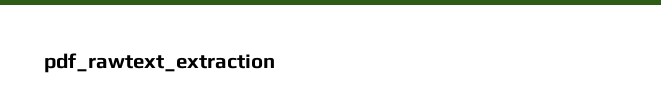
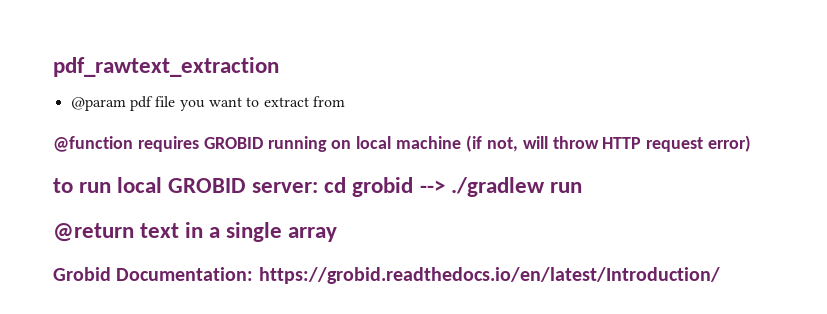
+ @param pdf file you want to extract from
+ @function requires GROBID running on local machine (if not, will throw HTTP request error)
+ to run local GROBID server: cd grobid --> ./gradlew run
+ @return text in a single array
+ Grobid Documentation: https://grobid.readthedocs.io/en/latest/Introduction/

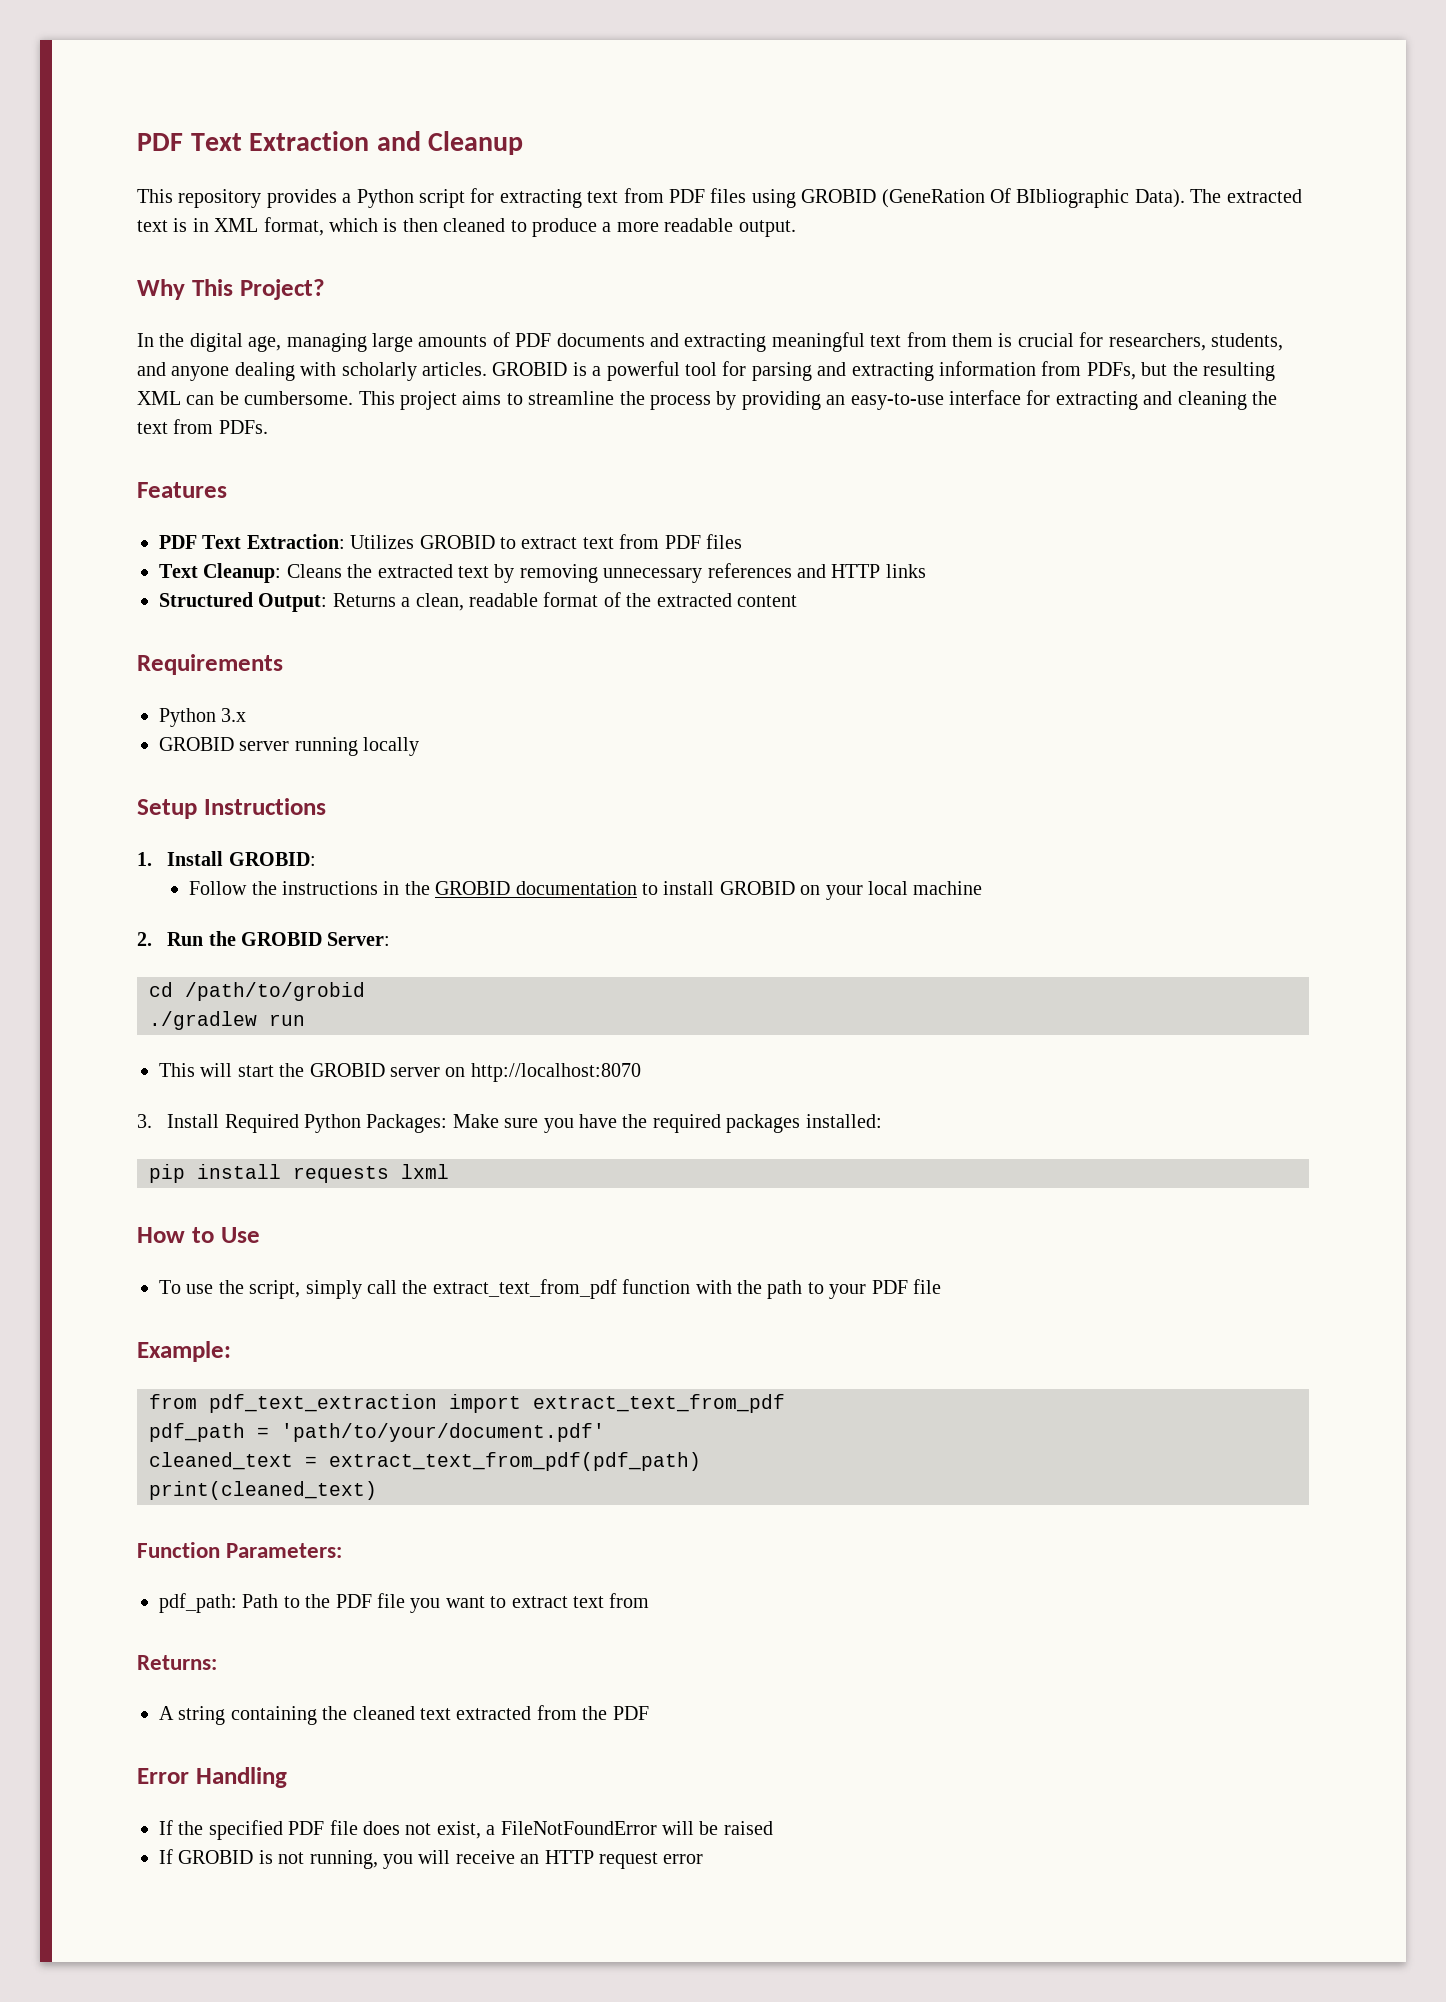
- pdf_rawtext_extraction
- @param pdf file you want to extract from
+ PDF Text Extraction and Cleanup
+ This repository provides a Python script for extracting text from PDF files using GROBID (GeneRation Of BIbliographic Data). The extracted text is in XML format, which is then cleaned to produce a more readable output.
+ Why This Project?
+ In the digital age, managing large amounts of PDF documents and extracting meaningful text from them is crucial for researchers, students, and anyone dealing with scholarly articles. GROBID is a powerful tool for parsing and extracting information from PDFs, but the resulting XML can be cumbersome. This project aims to streamline the process by providing an easy-to-use interface for extracting and cleaning the text from PDFs.
+ Features
+ PDF Text Extraction: Utilizes GROBID to extract text from PDF files
+ Text Cleanup: Cleans the extracted text by removing unnecessary references and HTTP links
+ Structured Output: Returns a clean, readable format of the extracted content
+ Requirements
+ Python 3.x
+ GROBID server running locally
+ Setup Instructions
+ 1. Install GROBID:
+ Follow the instructions in the GROBID documentation to install GROBID on your local machine
+ 2. Run the GROBID Server:
+ cd /path/to/grobid
+ ./gradlew run
+ This will start the GROBID server on http://localhost:8070
+ 3. Install Required Python Packages: Make sure you have the required packages installed:
+ pip install requests lxml
+ How to Use
+ To use the script, simply call the extract_text_from_pdf function with the path to your PDF file
+ Example:
+ from pdf_text_extraction import extract_text_from_pdf
+ pdf_path = 'path/to/your/document.pdf'
+ cleaned_text = extract_text_from_pdf(pdf_path)
+ print(cleaned_text)
+ Function Parameters:
+ pdf_path: Path to the PDF file you want to extract text from
- @function requires GROBID running on local machine (if not, will throw HTTP request error)
- to run local GROBID server: cd grobid --> ./gradlew run
- @return text in a single array
- Grobid Documentation: https://grobid.readthedocs.io/en/latest/Introduction/
+ Returns:
+ A string containing the cleaned text extracted from the PDF
+ Error Handling
+ If the specified PDF file does not exist, a FileNotFoundError will be raised
+ If GROBID is not running, you will receive an HTTP request error

